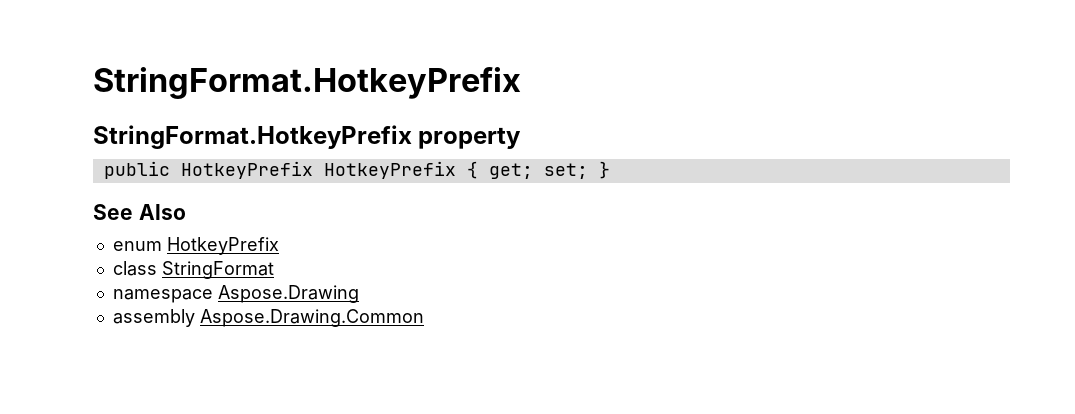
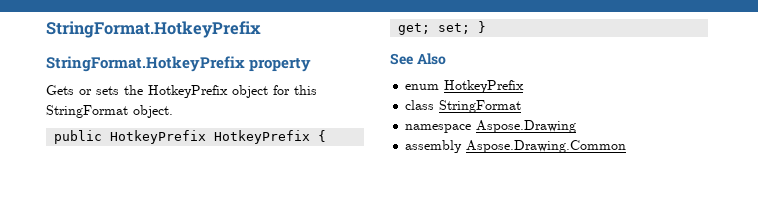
+ Gets or sets the HotkeyPrefix object for this StringFormat object.

